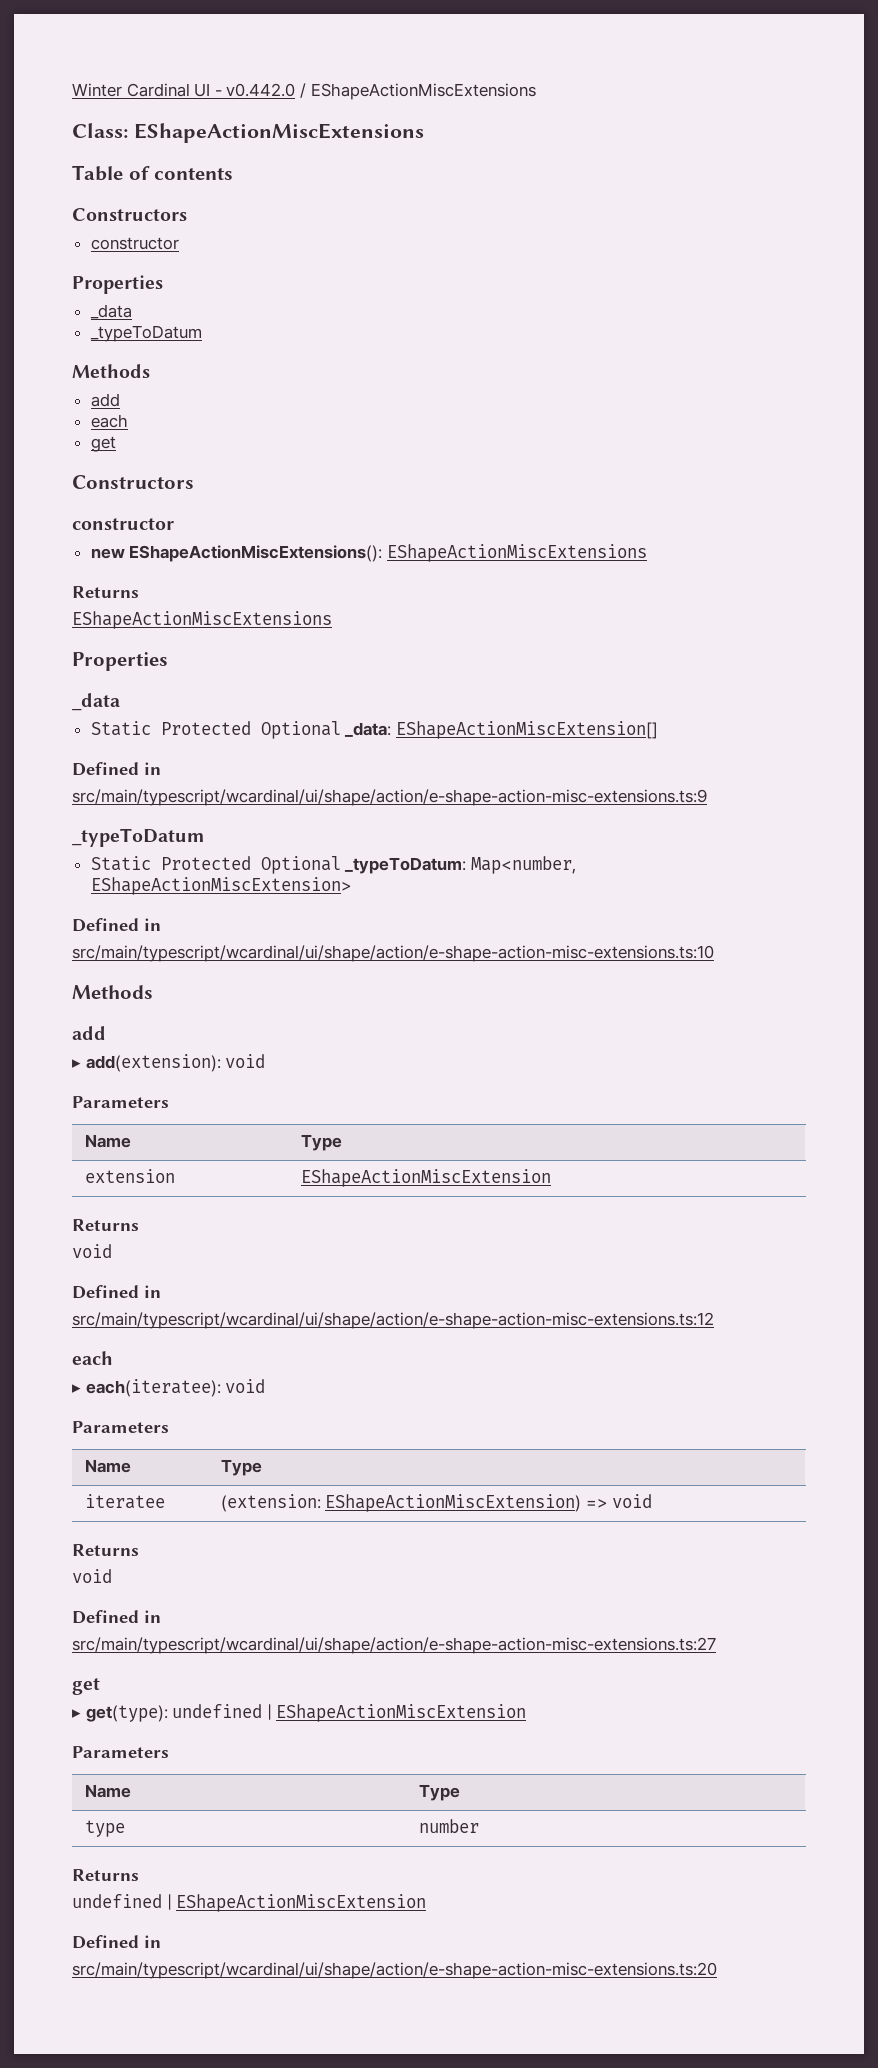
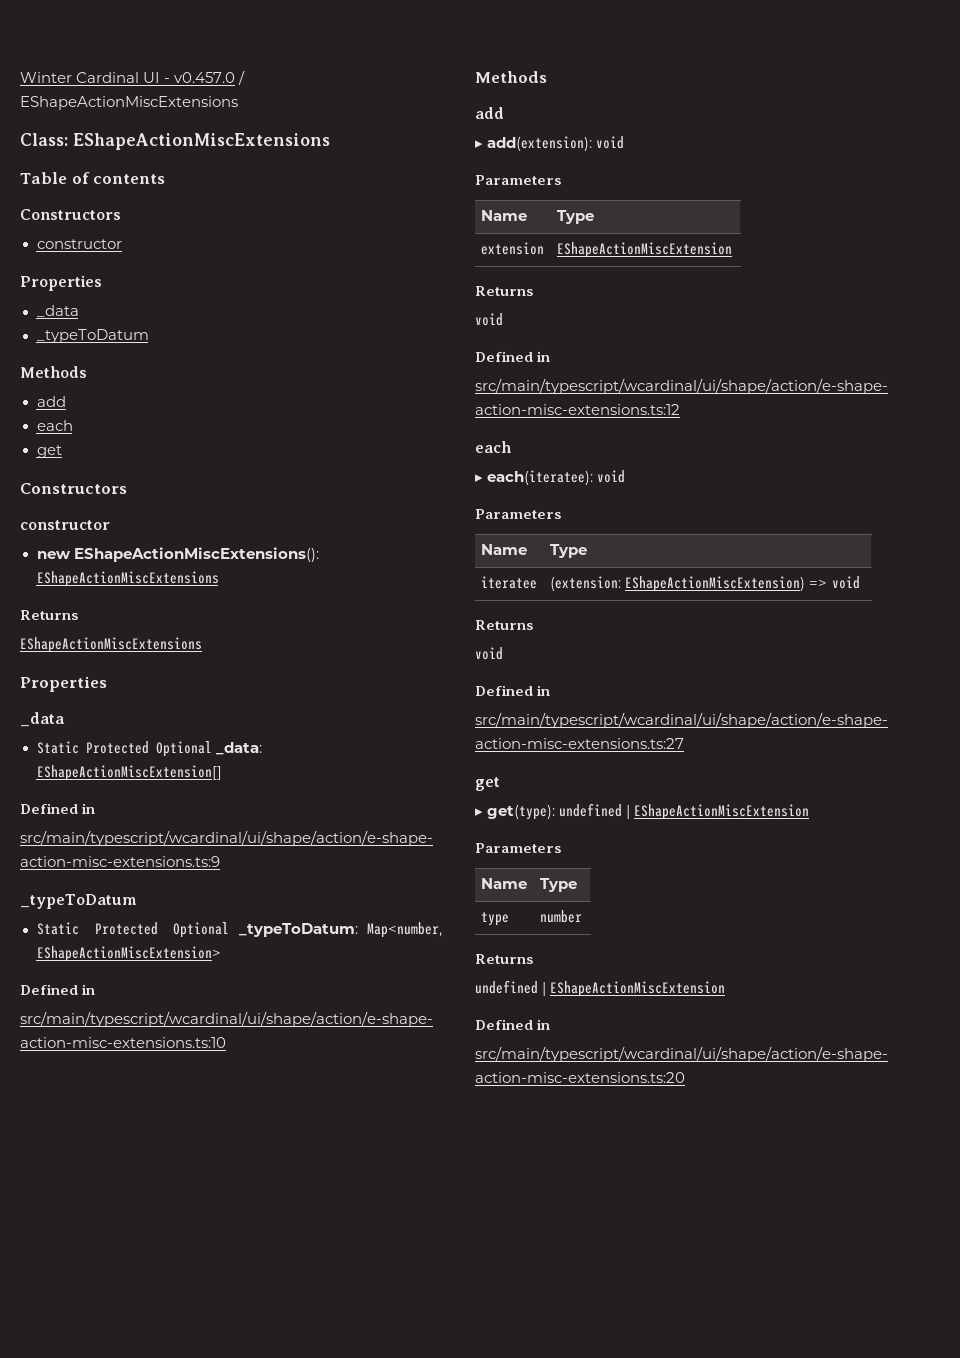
- Winter Cardinal UI - v0.442.0 / EShapeActionMiscExtensions
+ Winter Cardinal UI - v0.457.0 / EShapeActionMiscExtensions

